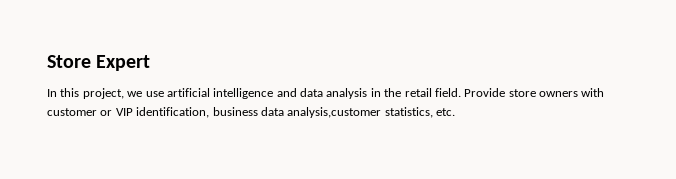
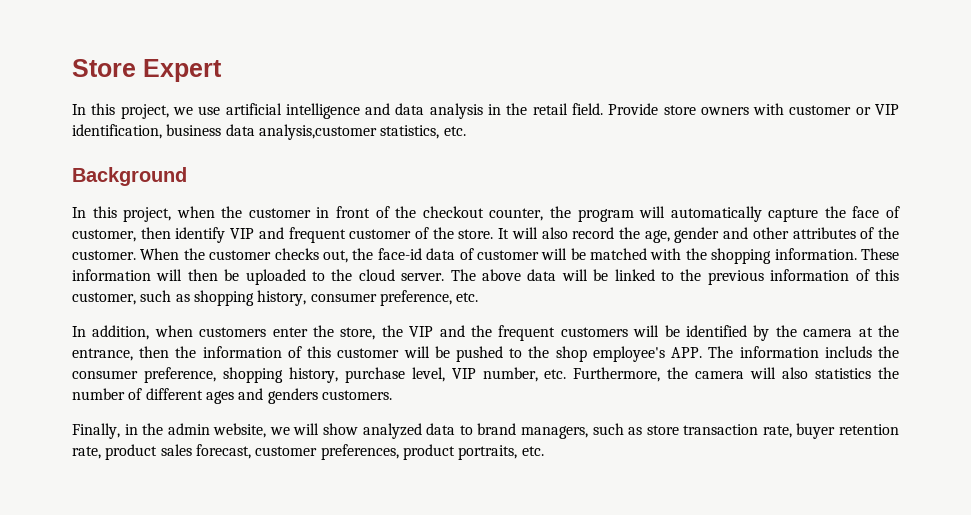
+ Background
+ In this project, when the customer in front of the checkout counter, the program will automatically capture the face of customer, then identify VIP and frequent customer of the store. It will also record the age, gender and other attributes of the customer. When the customer checks out, the face-id data of customer will be matched with the shopping information. These information will then be uploaded to the cloud server. The above data will be linked to the previous information of this customer, such as shopping history, consumer preference, etc.
+ In addition, when customers enter the store, the VIP and the frequent customers will be identified by the camera at the entrance, then the information of this customer will be pushed to the shop employee's APP. The information includs the consumer preference, shopping history, purchase level, VIP number, etc. Furthermore, the camera will also statistics the number of different ages and genders customers.
+ Finally, in the admin website, we will show analyzed data to brand managers, such as store transaction rate, buyer retention rate, product sales forecast, customer preferences, product portraits, etc.

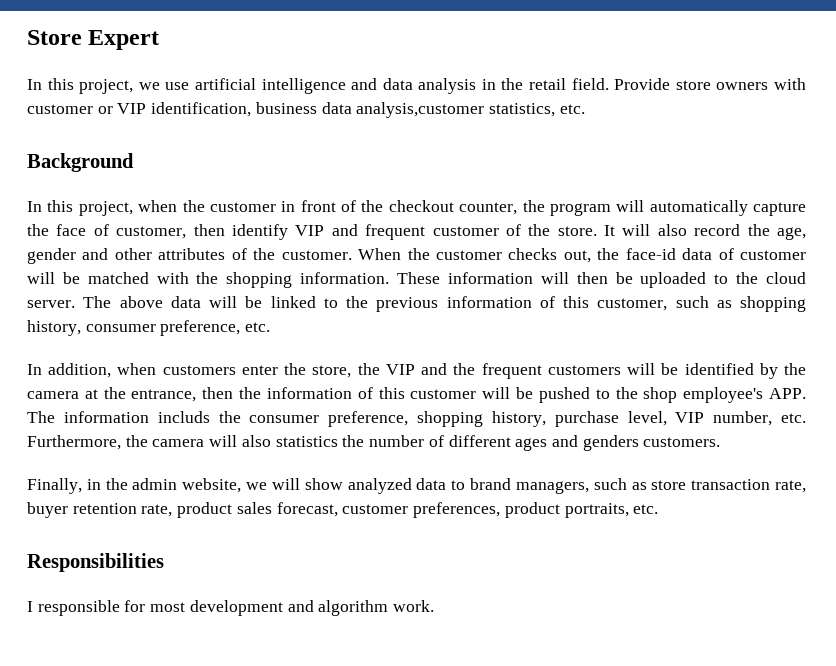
+ Responsibilities
+ I responsible for most development and algorithm work.

